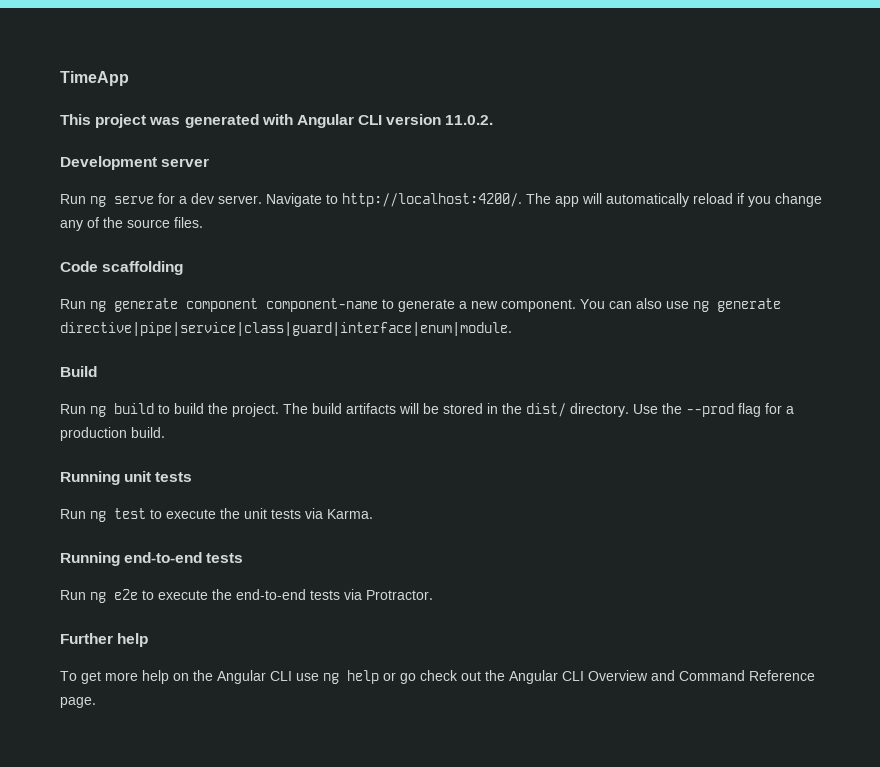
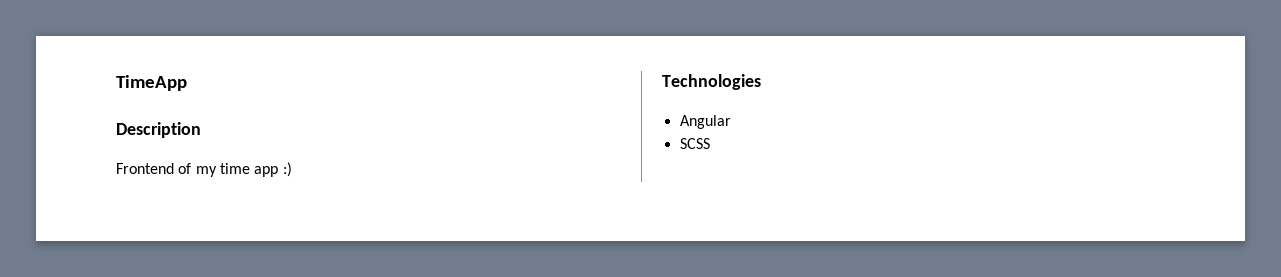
- This project was generated with Angular CLI version 11.0.2.
- Development server
- Run ng serve for a dev server. Navigate to http://localhost:4200/. The app will automatically reload if you change any of the source files.
- Code scaffolding
- Run ng generate component component-name to generate a new component. You can also use ng generate directive|pipe|service|class|guard|interface|enum|module.
- Build
- Run ng build to build the project. The build artifacts will be stored in the dist/ directory. Use the --prod flag for a production build.
- Running unit tests
- Run ng test to execute the unit tests via Karma.
- Running end-to-end tests
- Run ng e2e to execute the end-to-end tests via Protractor.
- Further help
- To get more help on the Angular CLI use ng help or go check out the Angular CLI Overview and Command Reference page.
+ Description
+ Frontend of my time app :)
+ Technologies
+ Angular
+ SCSS

